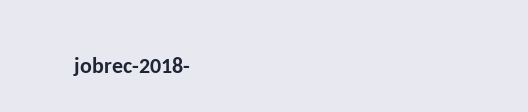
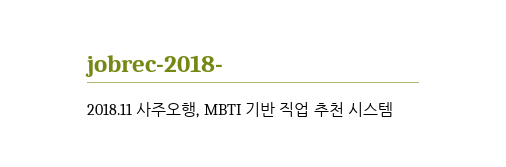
+ 2018.11 사주오행, MBTI 기반 직업 추천 시스템

